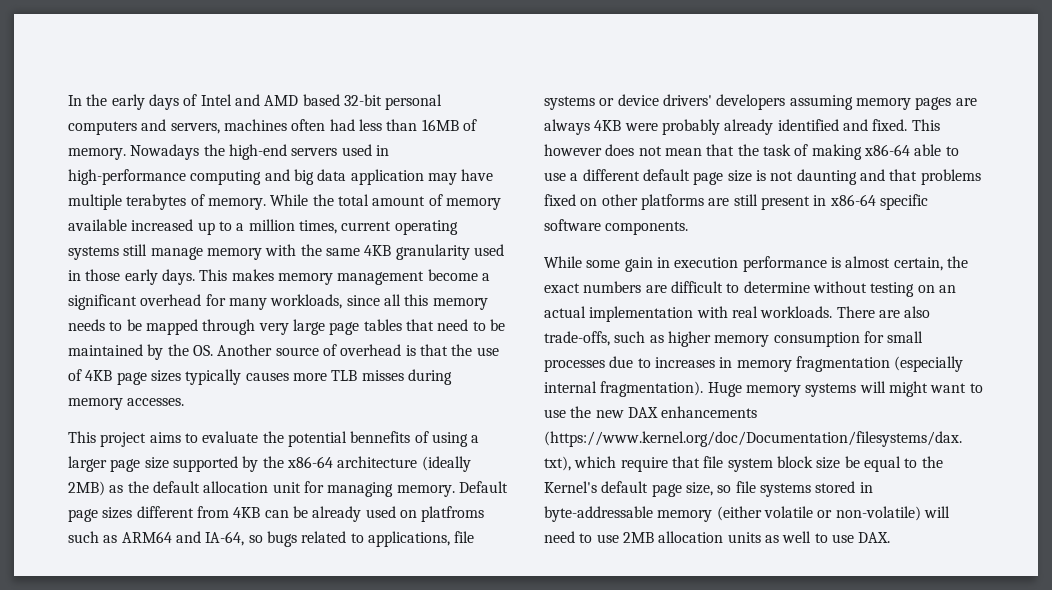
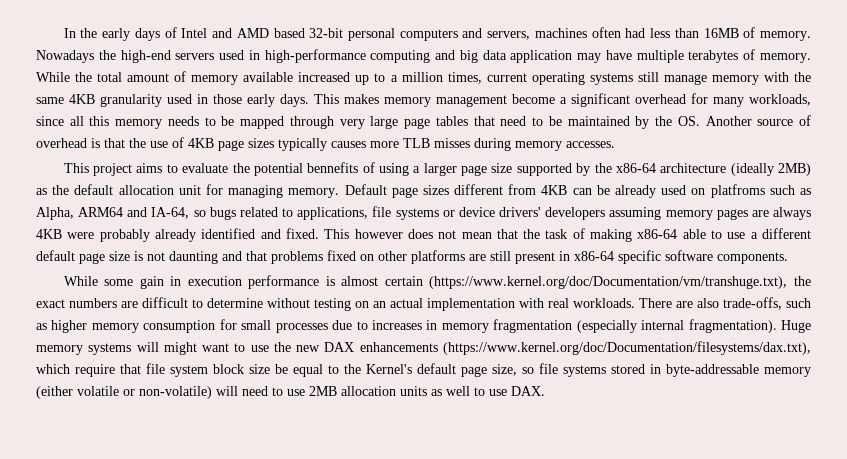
- Default page sizes different from 4KB can be already used on platfroms such as ARM64 and IA-64, so bugs related to applications, file systems or device drivers' developers assuming memory pages are always 4KB were probably already identified and fixed.
+ Default page sizes different from 4KB can be already used on platfroms such as Alpha, ARM64 and IA-64, so bugs related to applications, file systems or device drivers' developers assuming memory pages are always 4KB were probably already identified and fixed.
- While some gain in execution performance is almost certain, the exact numbers are difficult to determine without testing on an actual implementation with real workloads.
+ While some gain in execution performance is almost certain (https://www.kernel.org/doc/Documentation/vm/transhuge.txt), the exact numbers are difficult to determine without testing on an actual implementation with real workloads.

